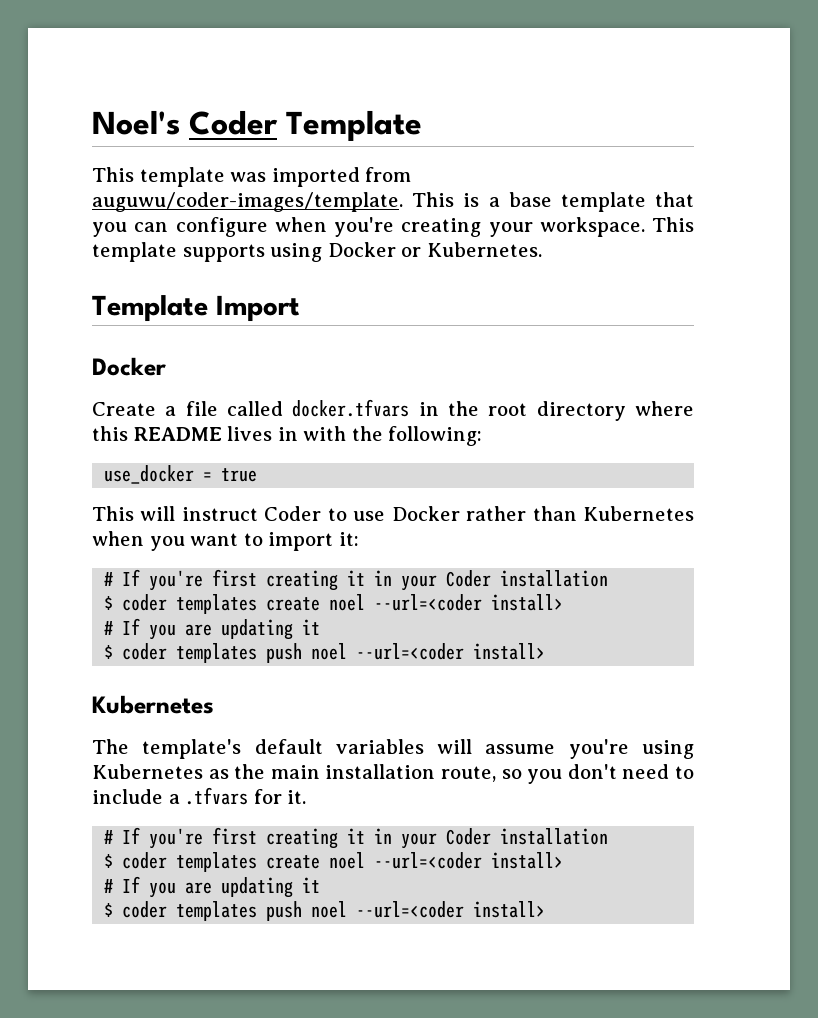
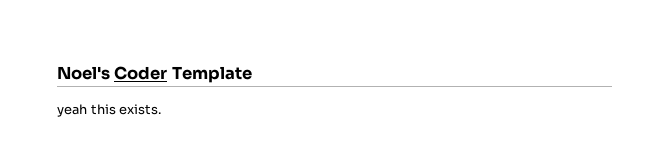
- This template was imported from auguwu/coder-images/template. This is a base template that you can configure when you're creating your workspace. This template supports using Docker or Kubernetes.
- Template Import
- Docker
- Create a file called docker.tfvars in the root directory where this README lives in with the following:
- use_docker = true
- This will instruct Coder to use Docker rather than Kubernetes when you want to import it:
- # If you're first creating it in your Coder installation
- $ coder templates create noel --url=<coder install>
- # If you are updating it
- $ coder templates push noel --url=<coder install>
- Kubernetes
- The template's default variables will assume you're using Kubernetes as the main installation route, so you don't need to include a .tfvars for it.
- # If you're first creating it in your Coder installation
- $ coder templates create noel --url=<coder install>
- # If you are updating it
- $ coder templates push noel --url=<coder install>
+ yeah this exists.

